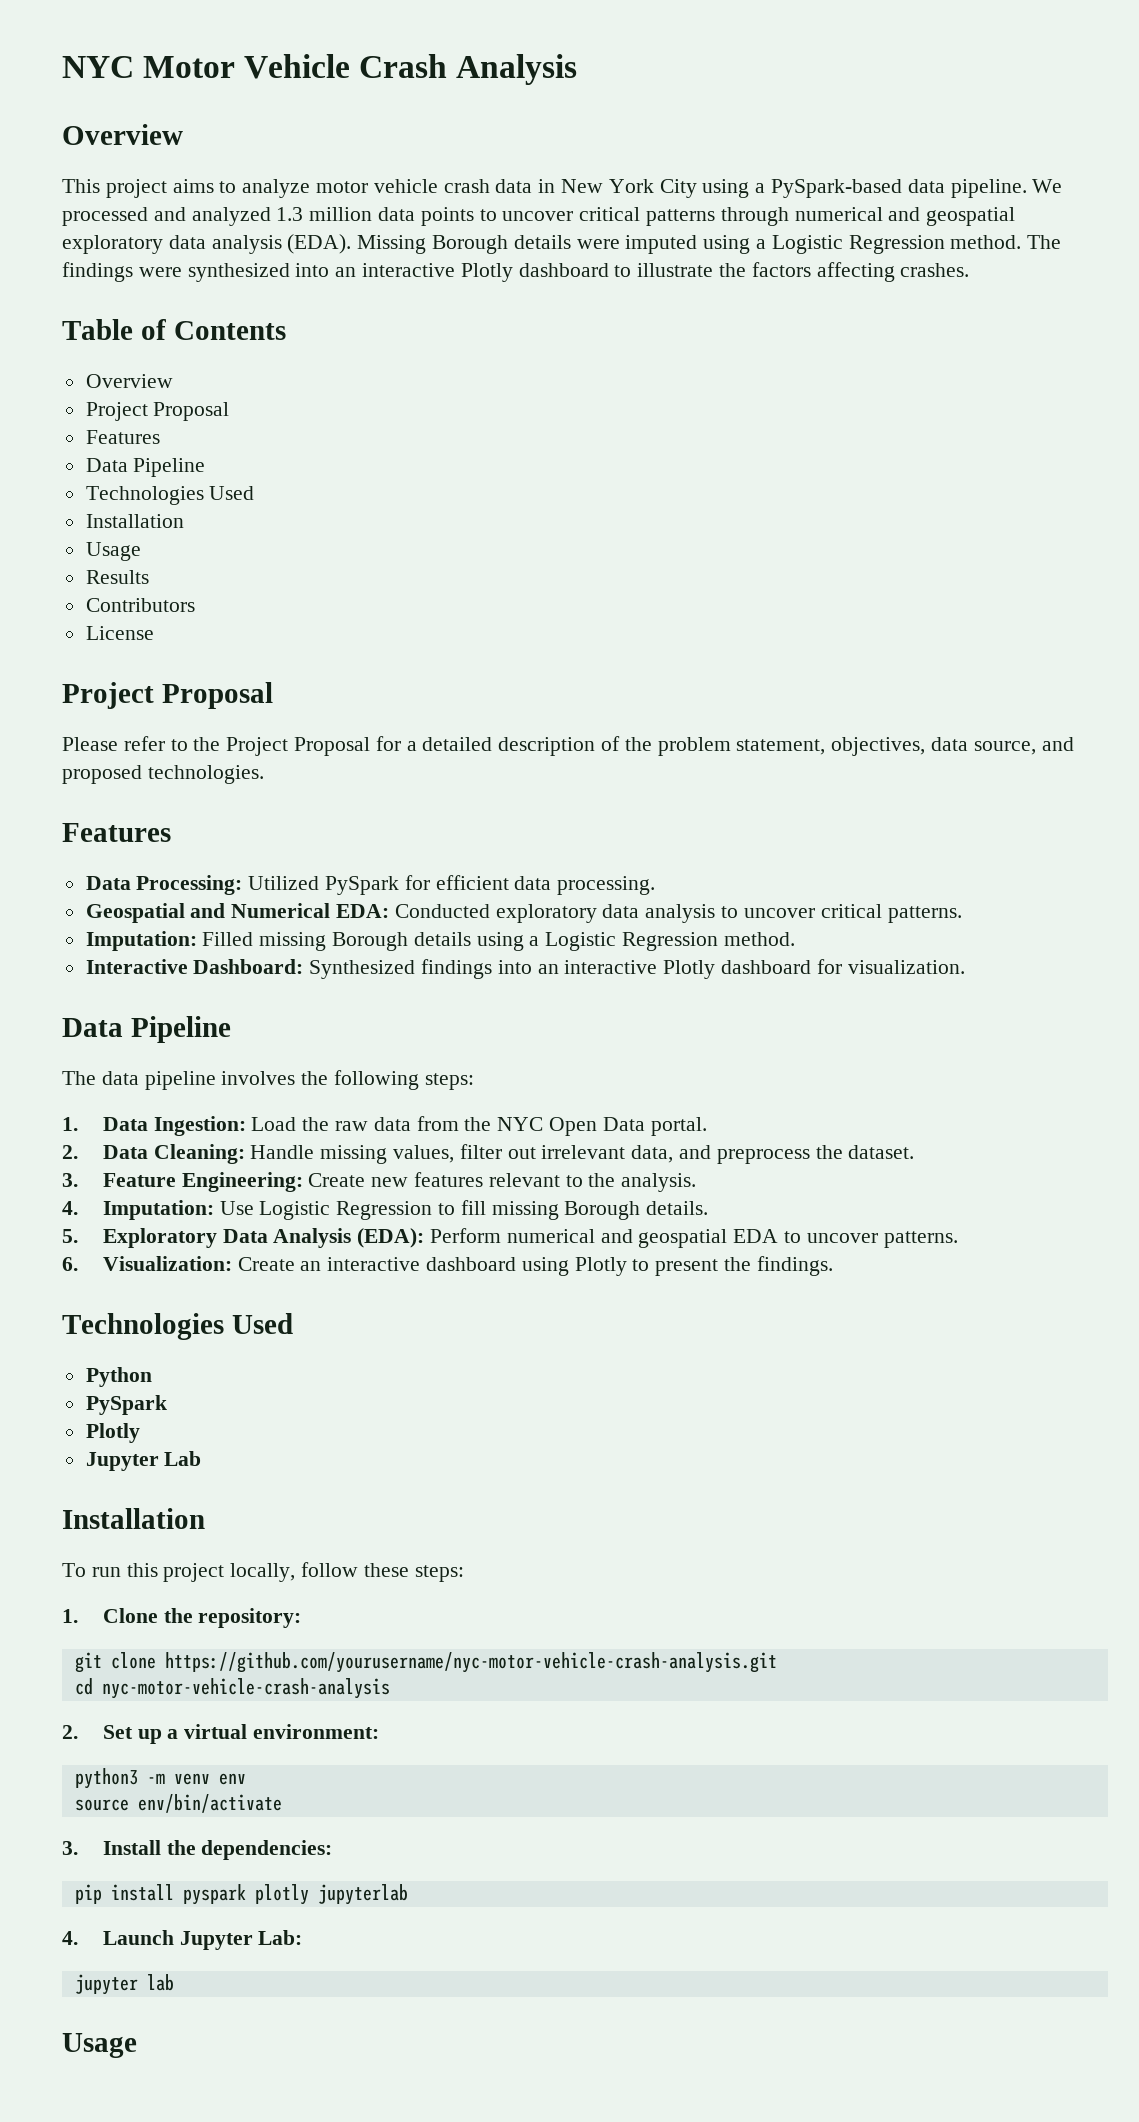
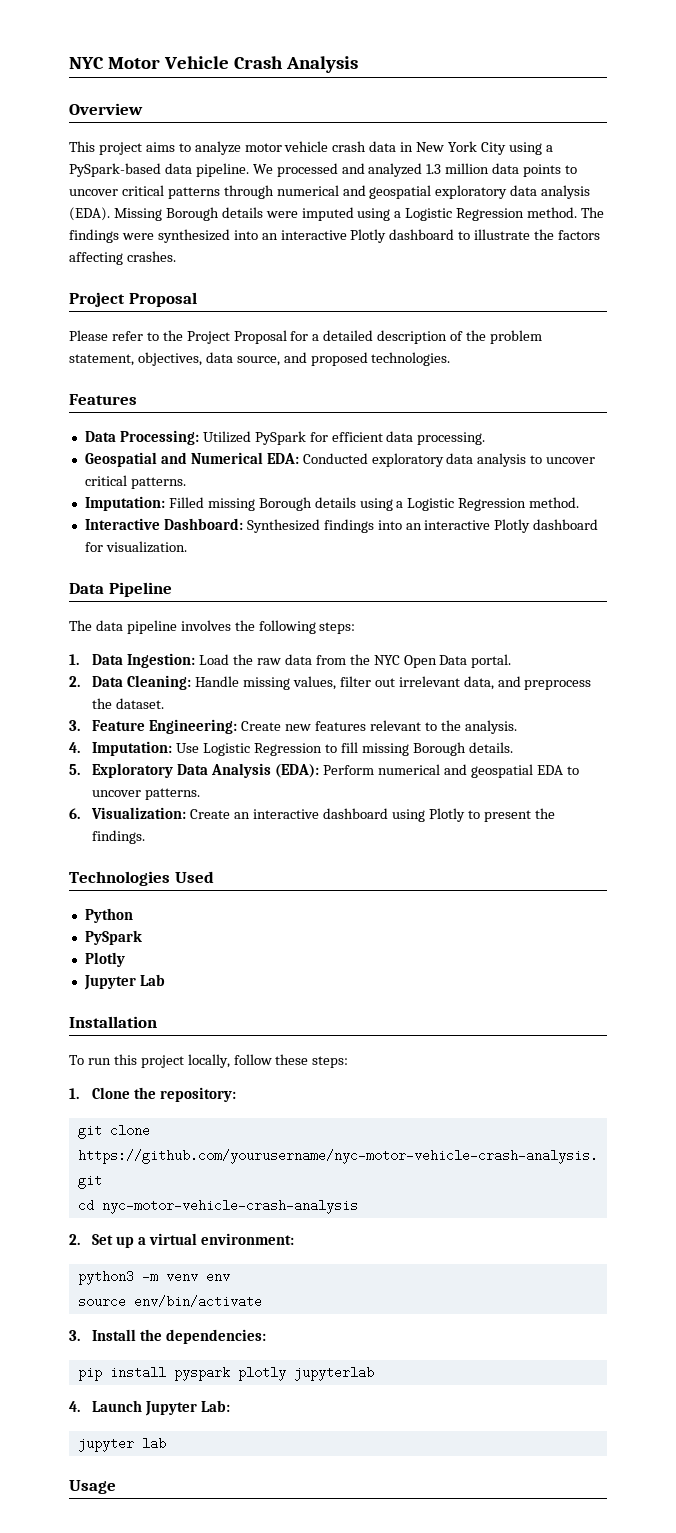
- Table of Contents
- Overview
- Project Proposal
- Features
- Data Pipeline
- Technologies Used
- Installation
- Usage
- Results
- Contributors
- License

